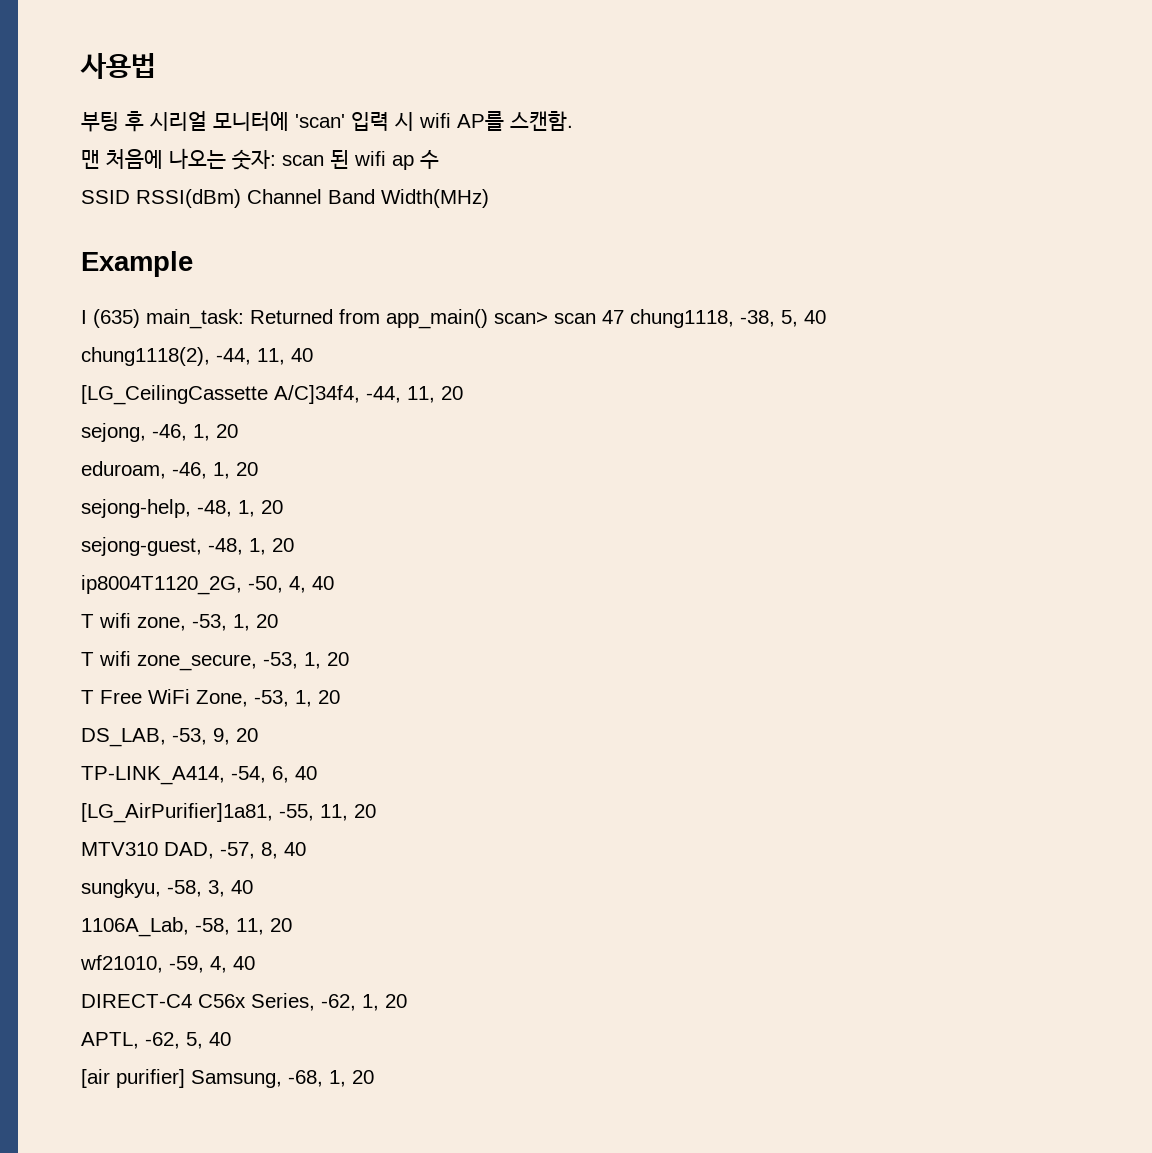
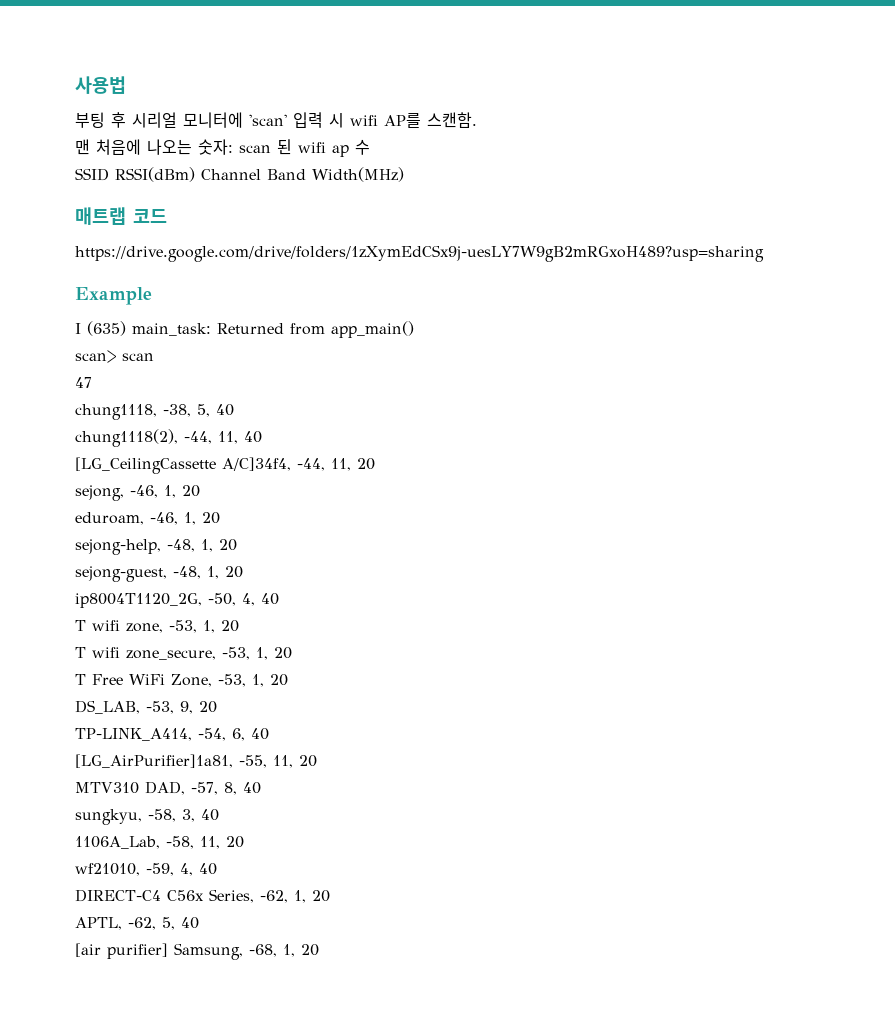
+ 매트랩 코드
+ https://drive.google.com/drive/folders/1zXymEdCSx9j-uesLY7W9gB2mRGxoH489?usp=sharing
- I (635) main_task: Returned from app_main() scan> scan 47 chung1118, -38, 5, 40
+ I (635) main_task: Returned from app_main()
+ scan> scan
+ 47
+ chung1118, -38, 5, 40

